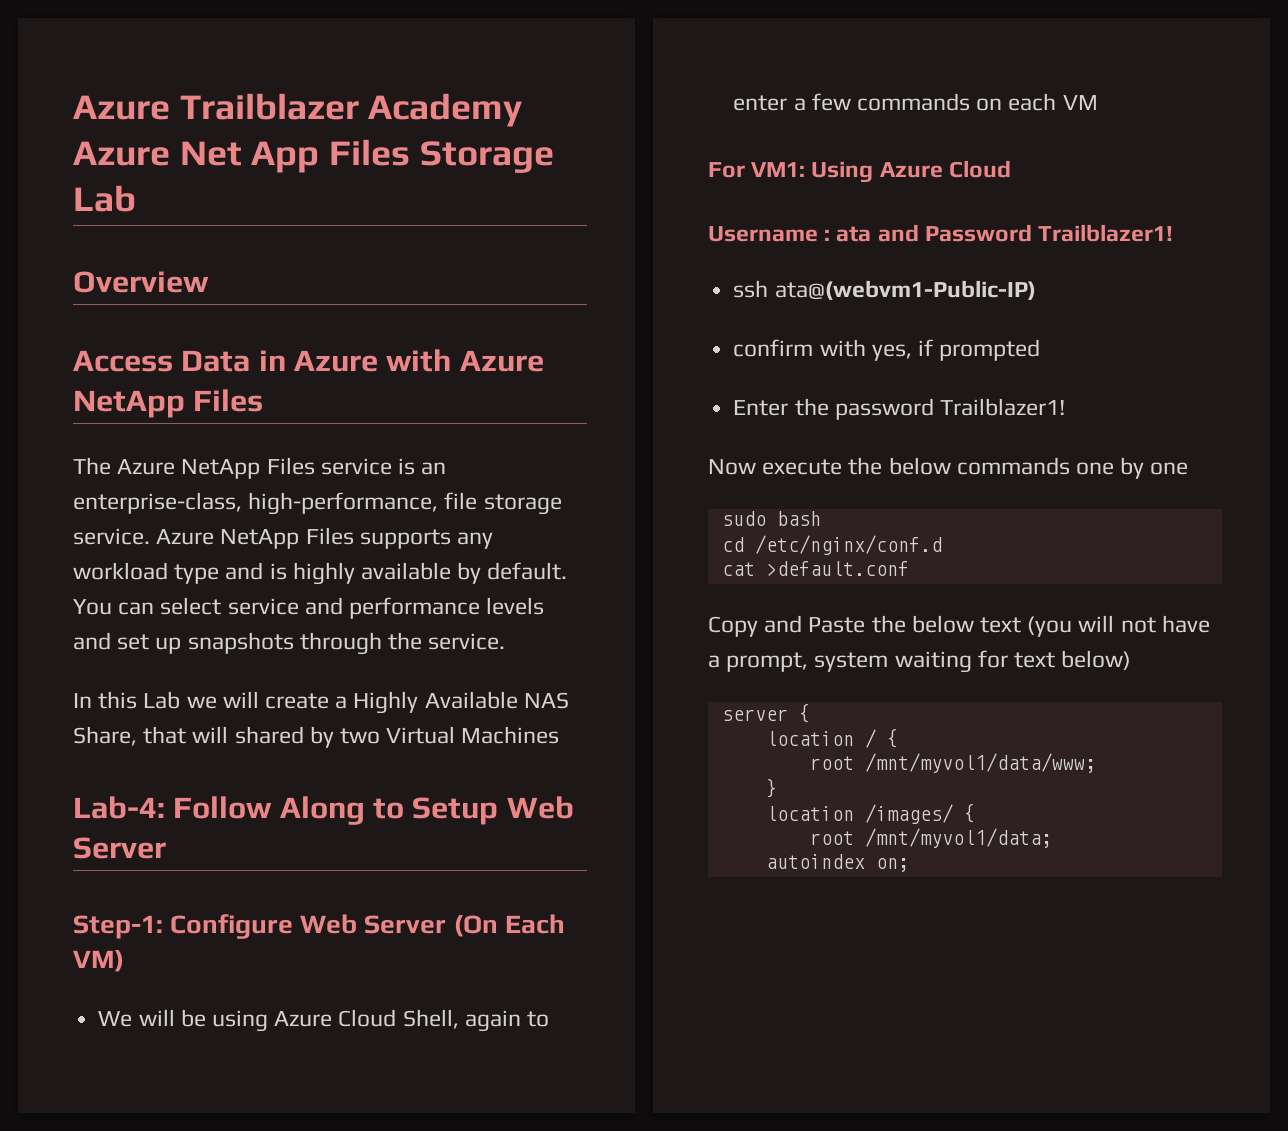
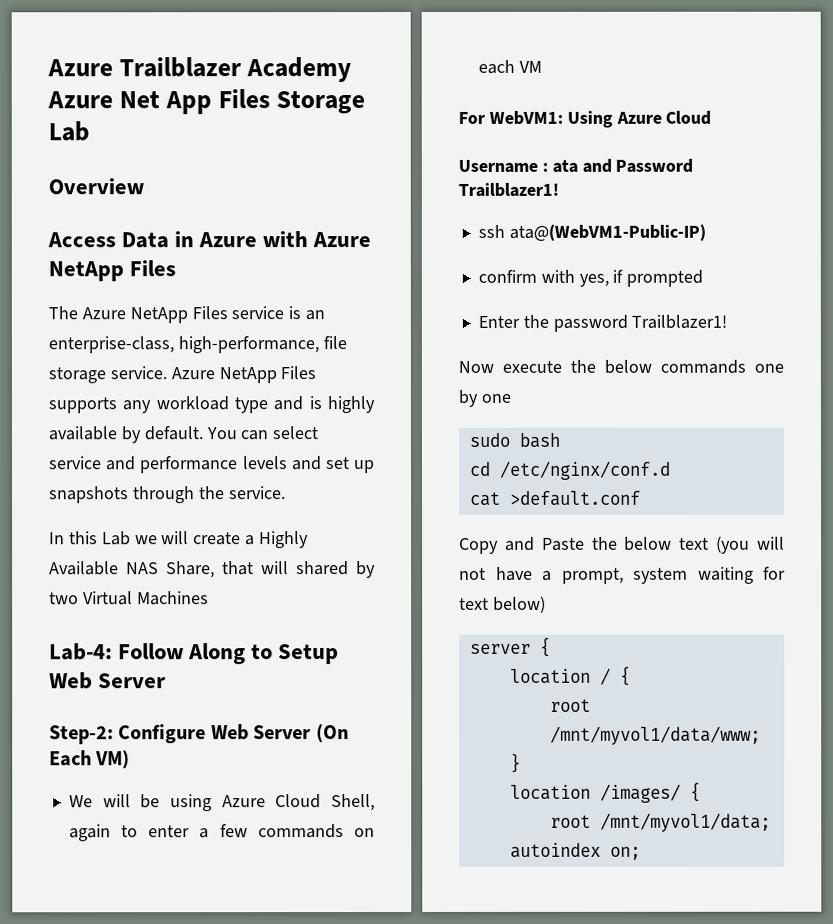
- Step-1: Configure Web Server (On Each VM)
+ Step-2: Configure Web Server (On Each VM)
- For VM1: Using Azure Cloud
+ For WebVM1: Using Azure Cloud
- ssh ata@(webvm1-Public-IP)
+ ssh ata@(WebVM1-Public-IP)

